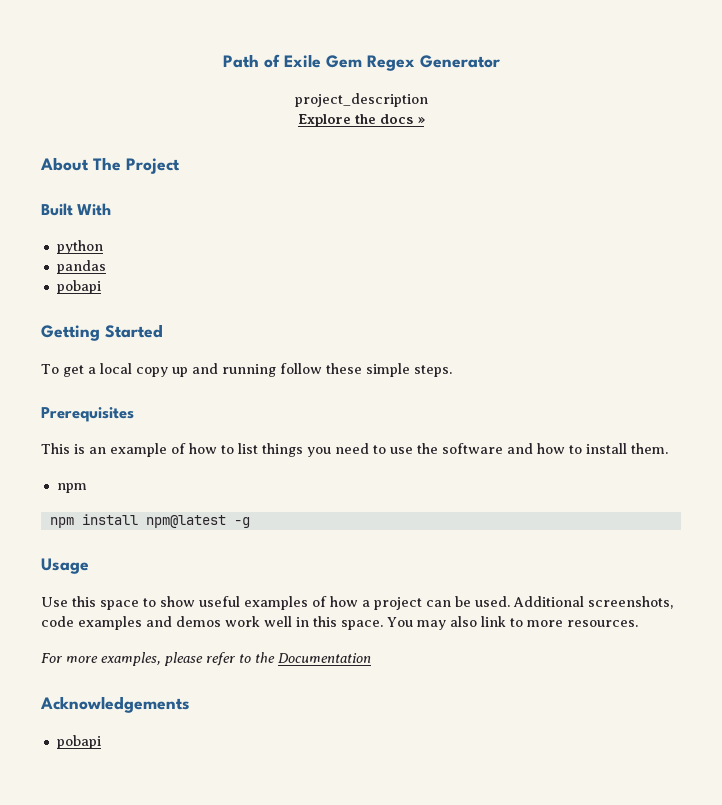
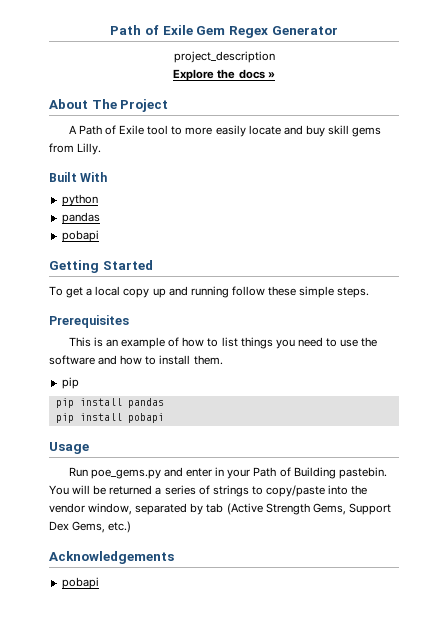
+ A Path of Exile tool to more easily locate and buy skill gems from Lilly.
  This is an example of how to list things you need to use the software and how to install them.
- npm
- npm install npm@latest -g
+ pip
+ pip install pandas
+ pip install pobapi
  Usage
- Use this space to show useful examples of how a project can be used. Additional screenshots, code examples and demos work well in this space. You may also link to more resources.
- For more examples, please refer to the Documentation
+ Run poe_gems.py and enter in your Path of Building pastebin. You will be returned a series of strings to copy/paste into the vendor window, separated by tab (Active Strength Gems, Support Dex Gems, etc.)

